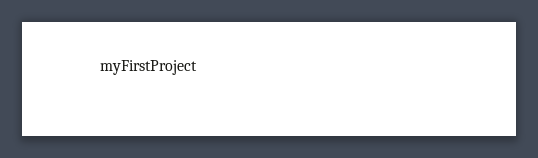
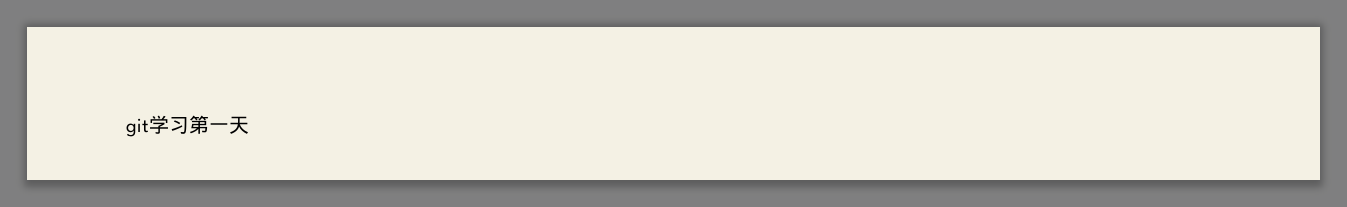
- myFirstProject
+ git学习第一天

